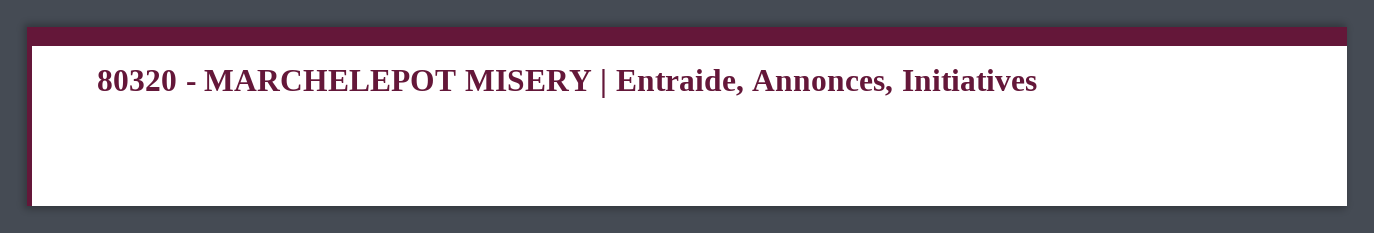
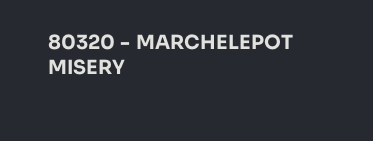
- 80320 - MARCHELEPOT MISERY | Entraide, Annonces, Initiatives
+ 80320 - MARCHELEPOT MISERY

